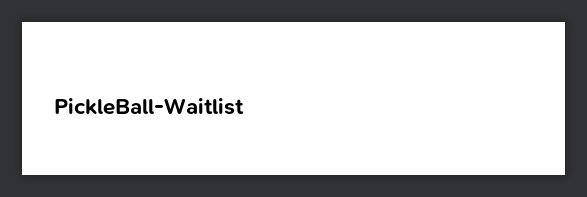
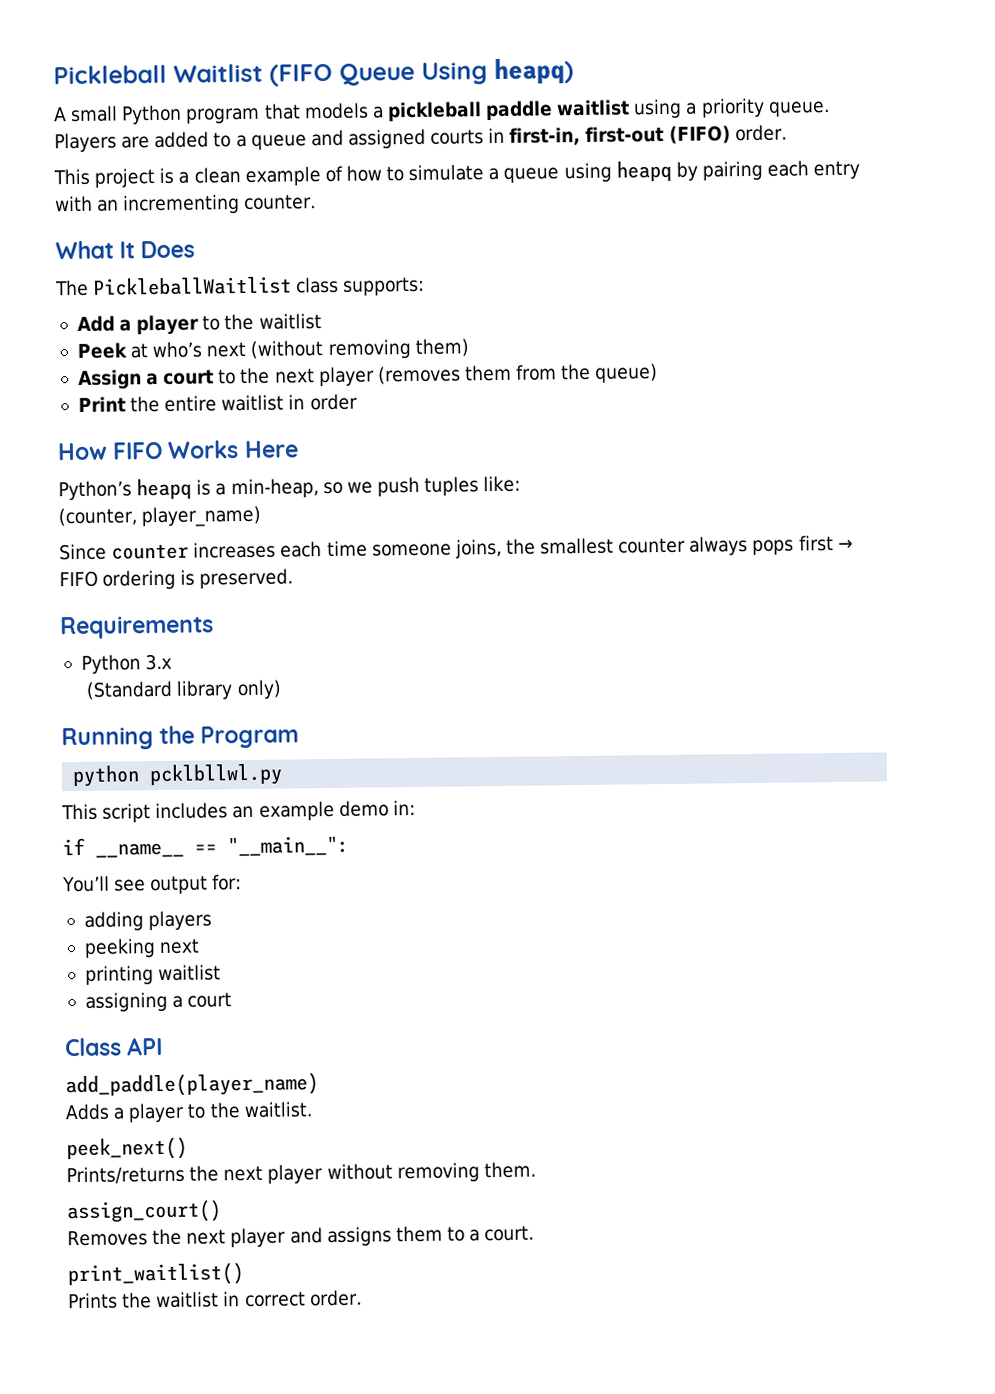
- PickleBall-Waitlist
+ Pickleball Waitlist (FIFO Queue Using heapq)
+ A small Python program that models a pickleball paddle waitlist using a priority queue. Players are added to a queue and assigned courts in first-in, first-out (FIFO) order.
+ This project is a clean example of how to simulate a queue using heapq by pairing each entry with an incrementing counter.
+ What It Does
+ The PickleballWaitlist class supports:
+ Add a player to the waitlist
+ Peek at who’s next (without removing them)
+ Assign a court to the next player (removes them from the queue)
+ Print the entire waitlist in order
+ How FIFO Works Here
+ Python’s heapq is a min-heap, so we push tuples like:
+ (counter, player_name)
+ Since counter increases each time someone joins, the smallest counter always pops first → FIFO ordering is preserved.
+ Requirements
+ Python 3.x
+ (Standard library only)
+ Running the Program
+ python pcklbllwl.py
+ This script includes an example demo in:
+ if __name__ == "__main__":
+ You’ll see output for:
+ adding players
+ peeking next
+ printing waitlist
+ assigning a court
+ Class API
+ add_paddle(player_name)
+ Adds a player to the waitlist.
+ peek_next()
+ Prints/returns the next player without removing them.
+ assign_court()
+ Removes the next player and assigns them to a court.
+ print_waitlist()
+ Prints the waitlist in correct order.

